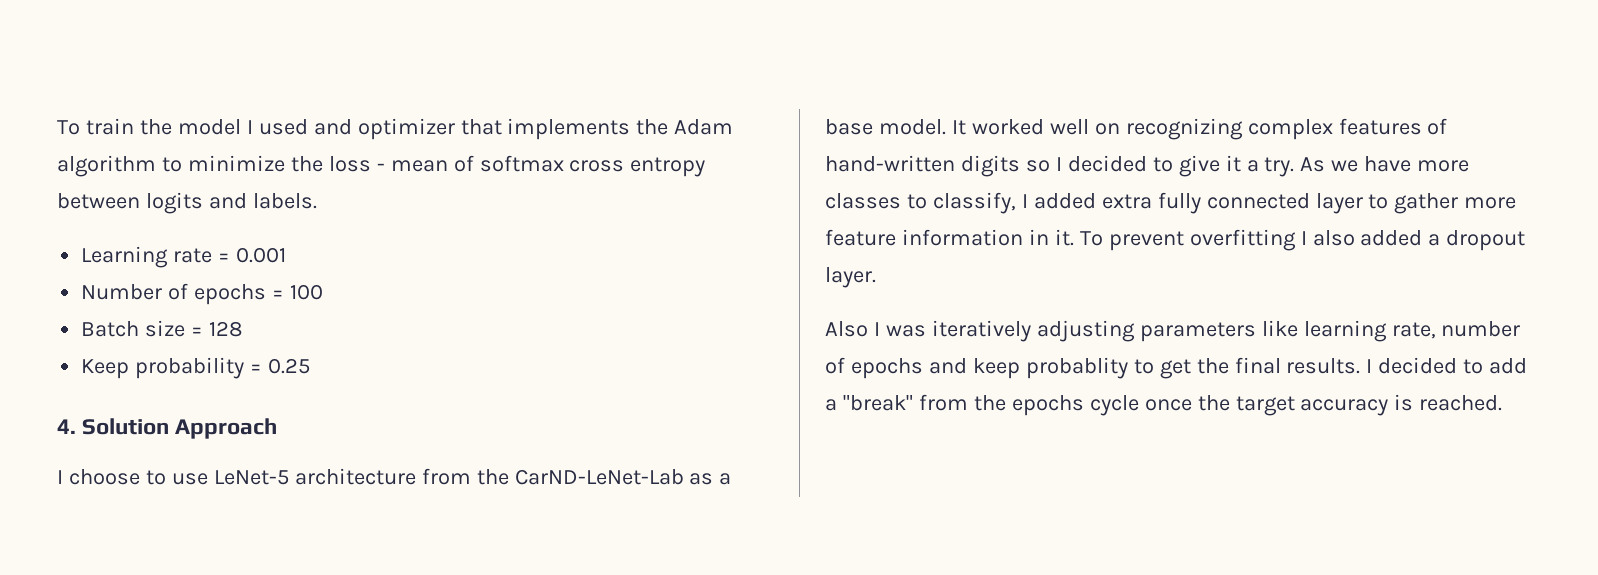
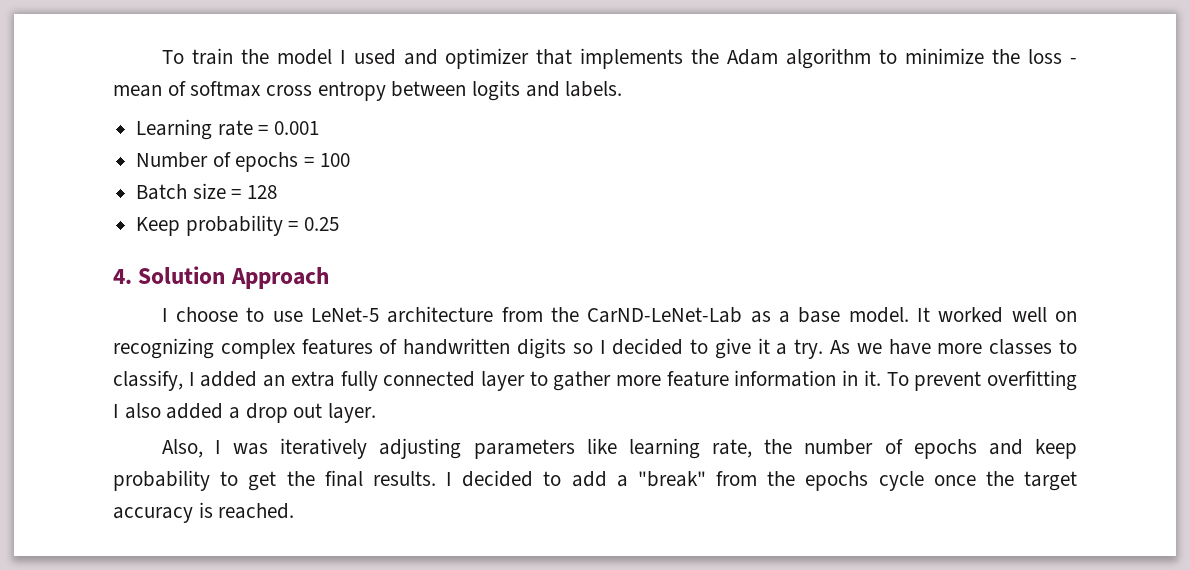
- It worked well on recognizing complex features of hand-written digits so I decided to give it a try.
+ It worked well on recognizing complex features of handwritten digits so I decided to give it a try.
- As we have more classes to classify, I added extra fully connected layer to gather more feature information in it.
+ As we have more classes to classify, I added an extra fully connected layer to gather more feature information in it.
- To prevent overfitting I also added a dropout layer.
+ To prevent overfitting I also added a drop out layer.
- Also I was iteratively adjusting parameters like learning rate, number of epochs and keep probablity to get the final results.
+ Also, I was iteratively adjusting parameters like learning rate, the number of epochs and keep probability to get the final results.

